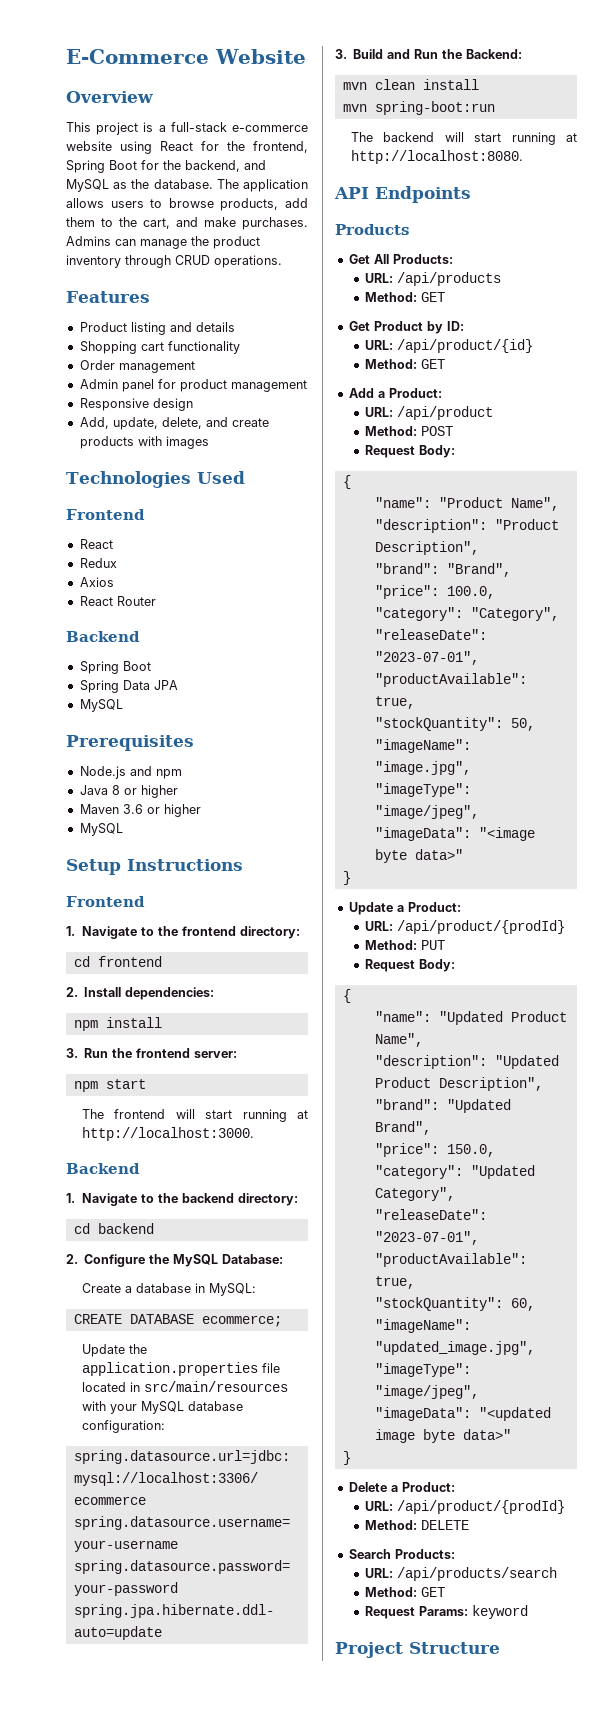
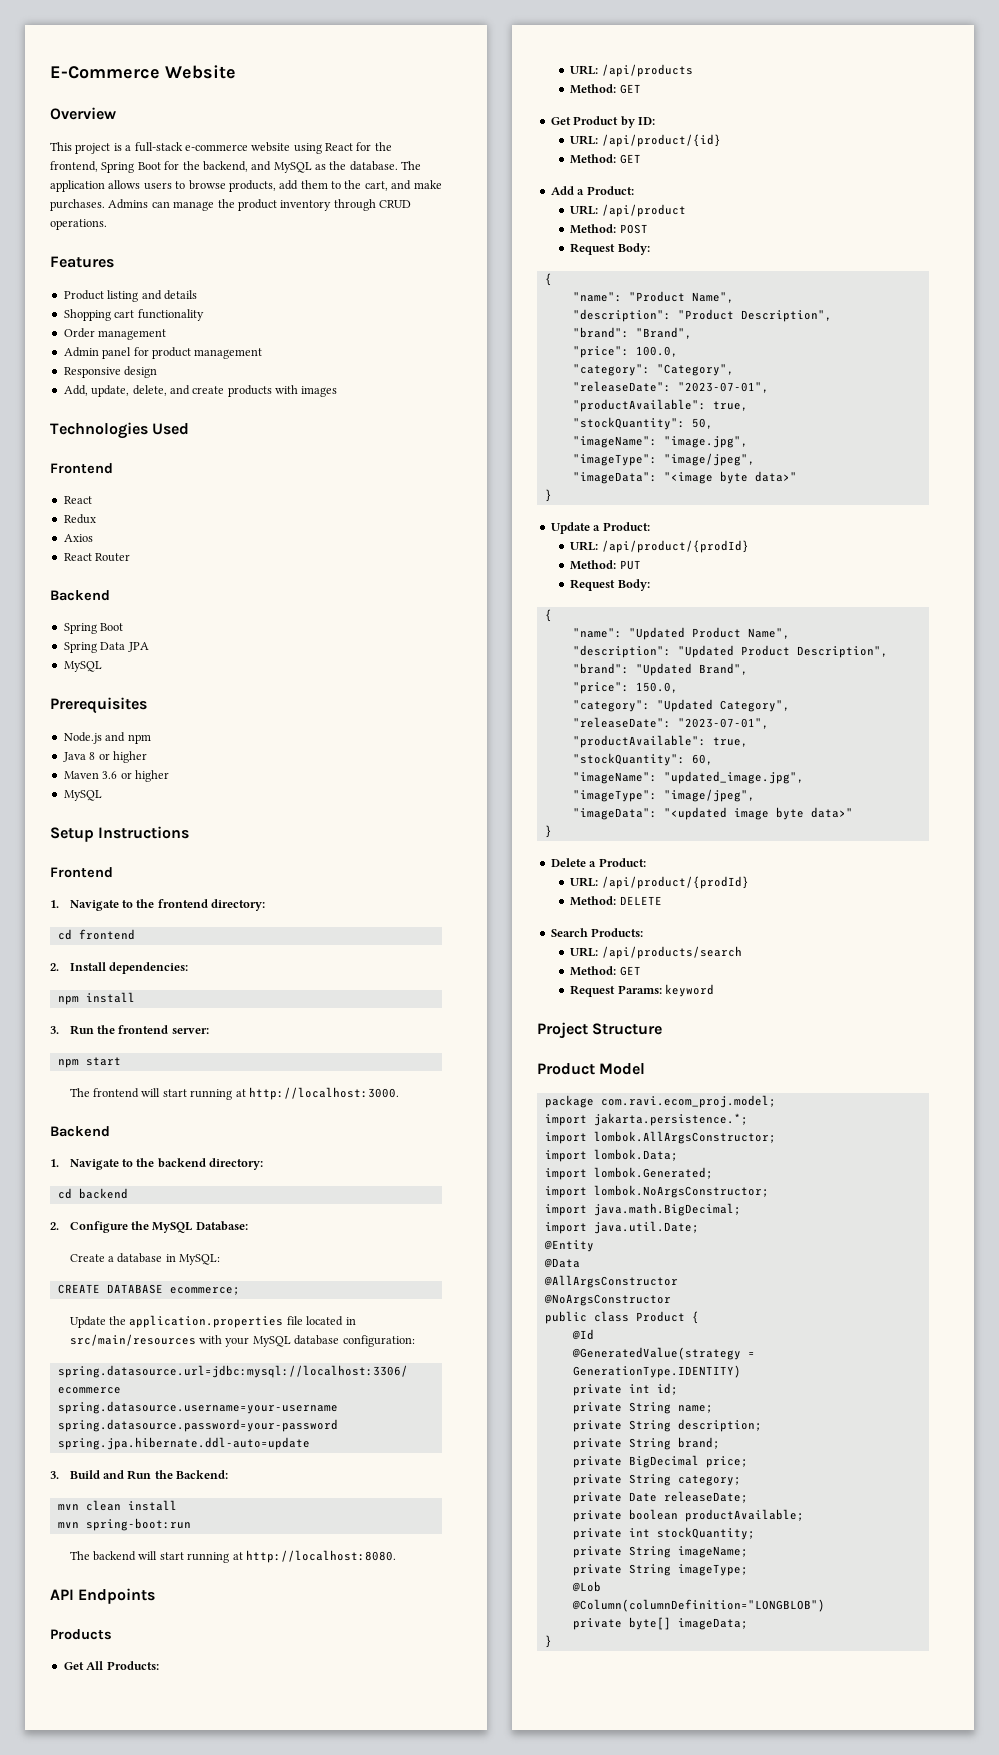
+ Product Model
+ package com.ravi.ecom_proj.model;
+ import jakarta.persistence.*;
+ import lombok.AllArgsConstructor;
+ import lombok.Data;
+ import lombok.Generated;
+ import lombok.NoArgsConstructor;
+ import java.math.BigDecimal;
+ import java.util.Date;
+ @Entity
+ @Data
+ @AllArgsConstructor
+ @NoArgsConstructor
+ public class Product {
+ @Id
+ @GeneratedValue(strategy = GenerationType.IDENTITY)
+ private int id;
+ private String name;
+ private String description;
+ private String brand;
+ private BigDecimal price;
+ private String category;
+ private Date releaseDate;
+ private boolean productAvailable;
+ private int stockQuantity;
+ private String imageName;
+ private String imageType;
+ @Lob
+ @Column(columnDefinition="LONGBLOB")
+ private byte[] imageData;
+ }

